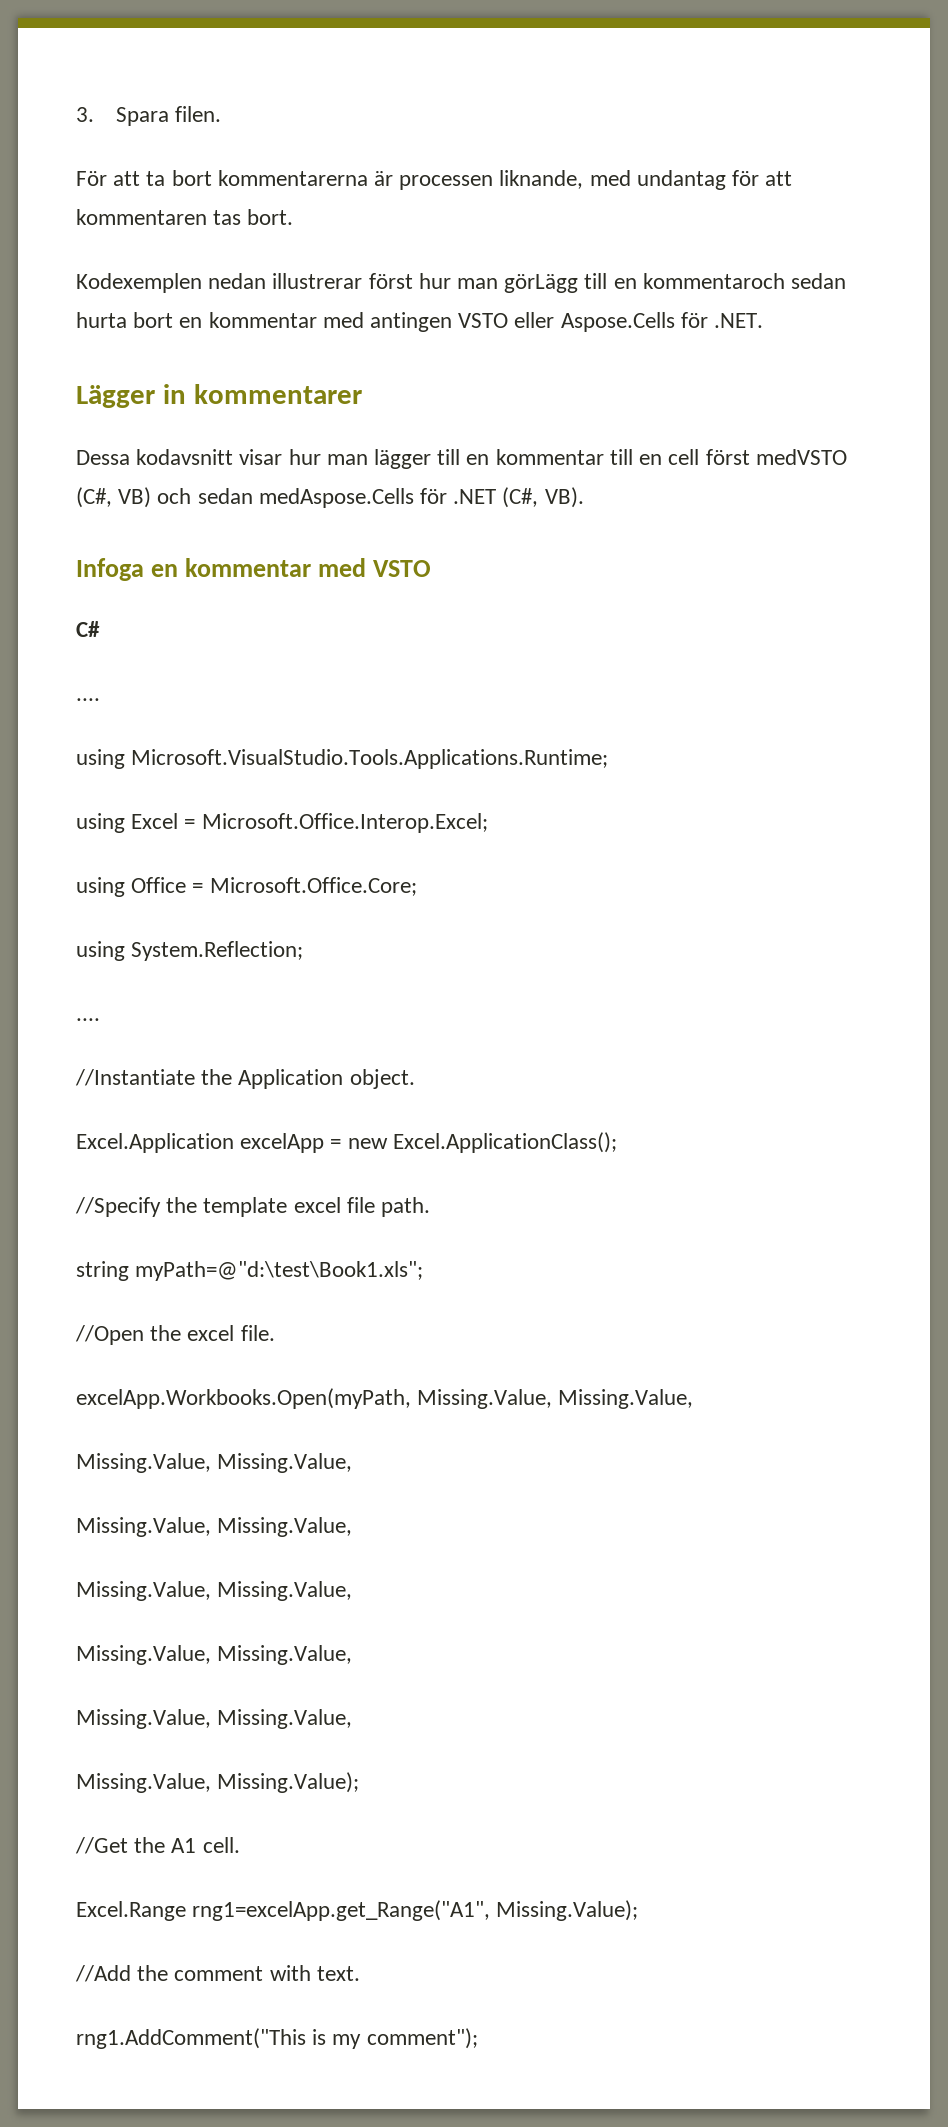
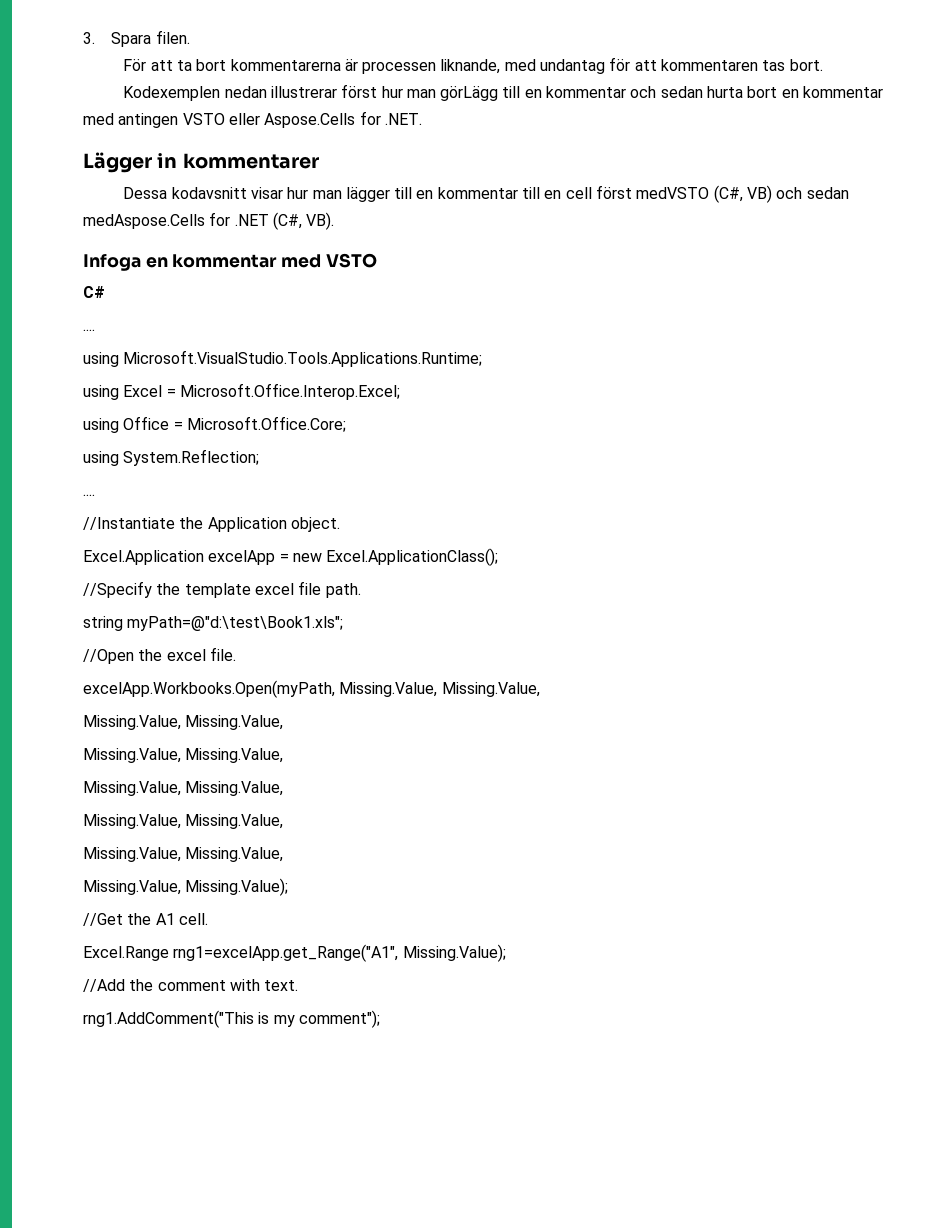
- Kodexemplen nedan illustrerar först hur man görLägg till en kommentaroch sedan hurta bort en kommentar med antingen VSTO eller Aspose.Cells för .NET.
+ Kodexemplen nedan illustrerar först hur man görLägg till en kommentar och sedan hurta bort en kommentar med antingen VSTO eller Aspose.Cells for .NET.
- Dessa kodavsnitt visar hur man lägger till en kommentar till en cell först medVSTO (C#, VB) och sedan medAspose.Cells för .NET (C#, VB).
+ Dessa kodavsnitt visar hur man lägger till en kommentar till en cell först medVSTO (C#, VB) och sedan medAspose.Cells for .NET (C#, VB).

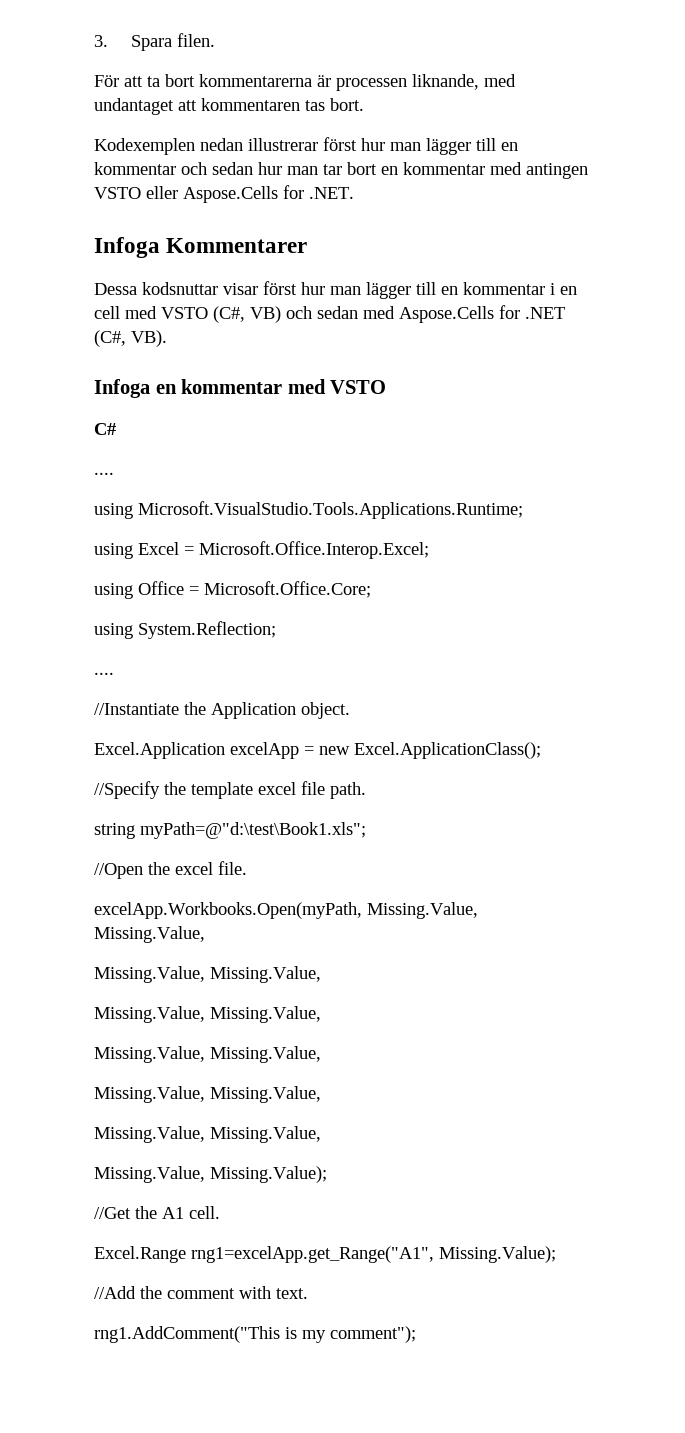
- För att ta bort kommentarerna är processen liknande, med undantag för att kommentaren tas bort.
+ För att ta bort kommentarerna är processen liknande, med undantaget att kommentaren tas bort.
- Kodexemplen nedan illustrerar först hur man görLägg till en kommentar och sedan hurta bort en kommentar med antingen VSTO eller Aspose.Cells for .NET.
+ Kodexemplen nedan illustrerar först hur man lägger till en kommentar och sedan hur man tar bort en kommentar med antingen VSTO eller Aspose.Cells for .NET.
- Lägger in kommentarer
- Dessa kodavsnitt visar hur man lägger till en kommentar till en cell först medVSTO (C#, VB) och sedan medAspose.Cells for .NET (C#, VB).
+ Infoga Kommentarer
+ Dessa kodsnuttar visar först hur man lägger till en kommentar i en cell med VSTO (C#, VB) och sedan med Aspose.Cells for .NET (C#, VB).

